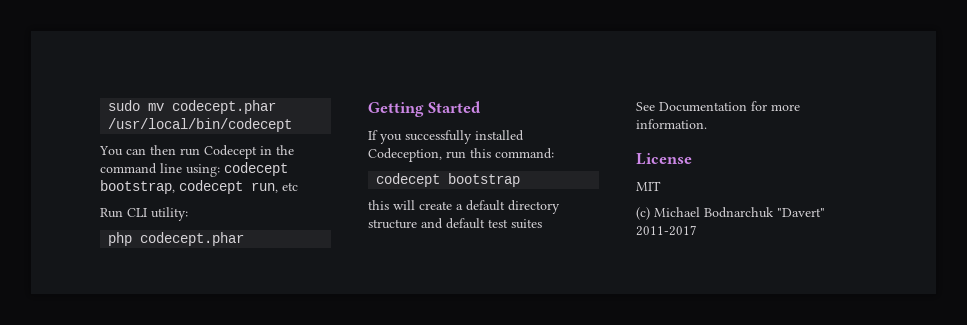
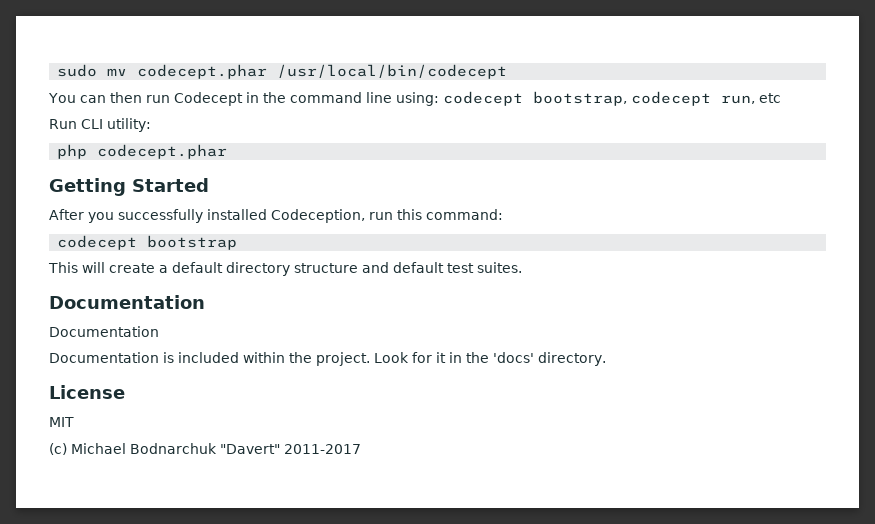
- If you successfully installed Codeception, run this command:
+ After you successfully installed Codeception, run this command:
- this will create a default directory structure and default test suites
- See Documentation for more information.
+ This will create a default directory structure and default test suites.
+ Documentation
+ Documentation
+ Documentation is included within the project. Look for it in the 'docs' directory.

